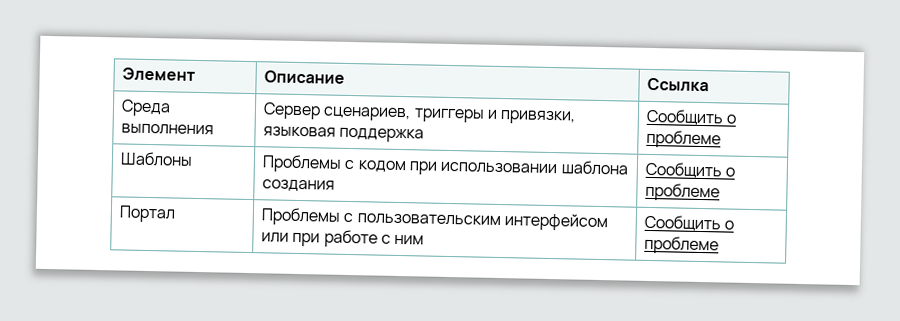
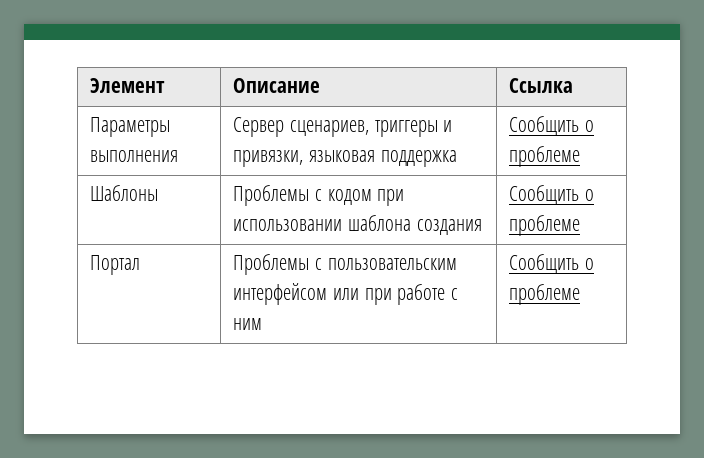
- Среда выполнения | Сервер сценариев, триггеры и привязки, языковая поддержка | Сообщить о проблеме
+ Параметры выполнения | Сервер сценариев, триггеры и привязки, языковая поддержка | Сообщить о проблеме

